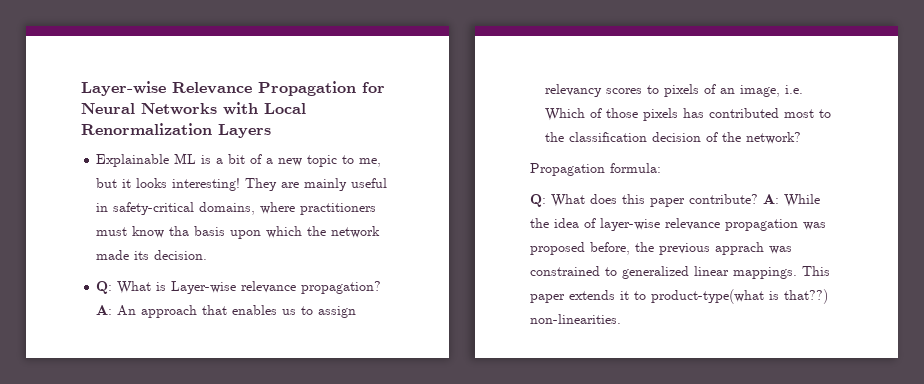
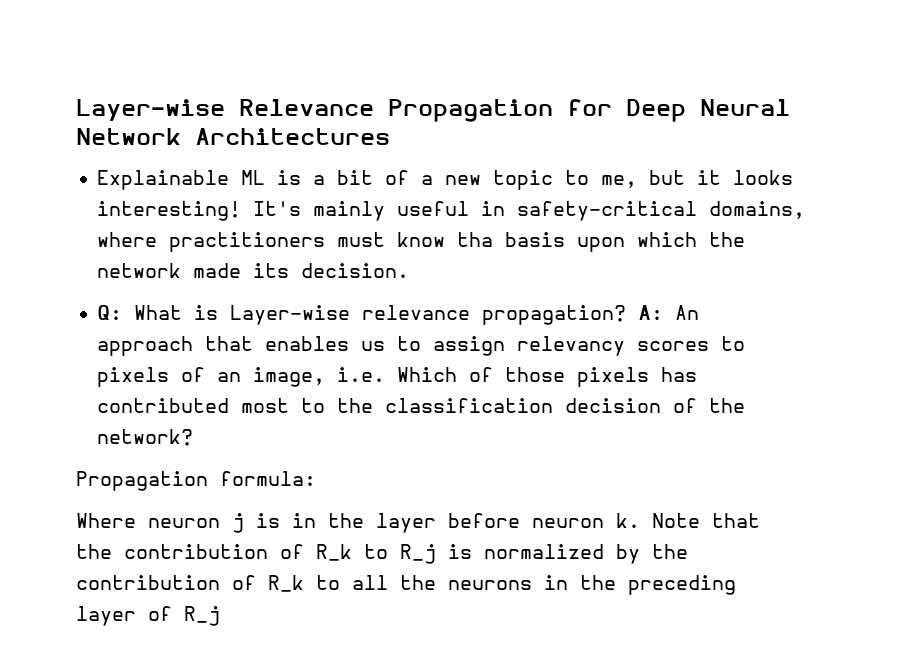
- Layer-wise Relevance Propagation for Neural Networks with Local Renormalization Layers
+ Layer-wise Relevance Propagation for Deep Neural Network Architectures
- They are mainly useful in safety-critical domains, where practitioners must know tha basis upon which the network made its decision.
+ It's mainly useful in safety-critical domains, where practitioners must know tha basis upon which the network made its decision.
- Q: What does this paper contribute? A: While the idea of layer-wise relevance propagation was proposed before, the previous apprach was constrained to generalized linear mappings. This paper extends it to product-type(what is that??) non-linearities.
+ Where neuron j is in the layer before neuron k. Note that the contribution of R_k to R_j is normalized by the contribution of R_k to all the neurons in the preceding layer of R_j

